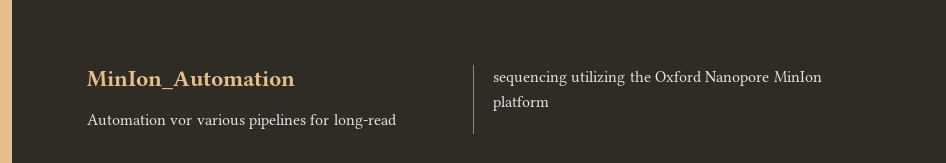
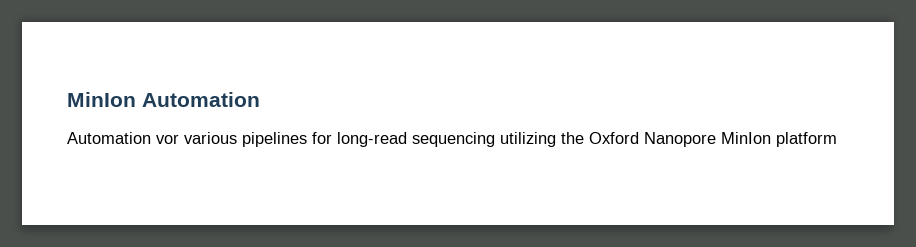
- MinIon_Automation
+ MinIon Automation

